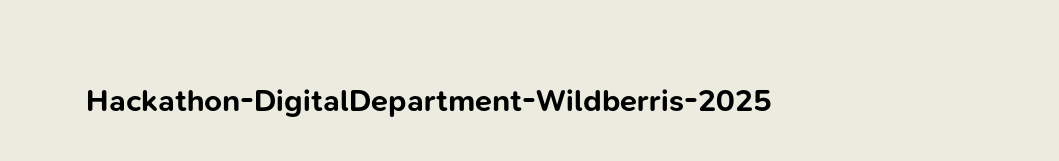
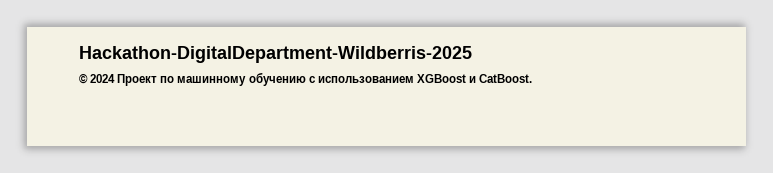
+ © 2024 Проект по машинному обучению с использованием XGBoost и CatBoost.

